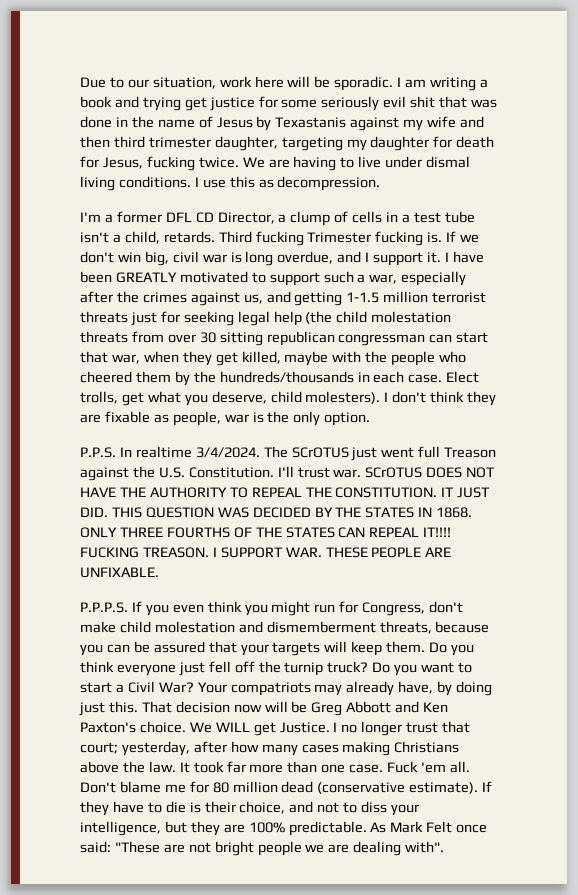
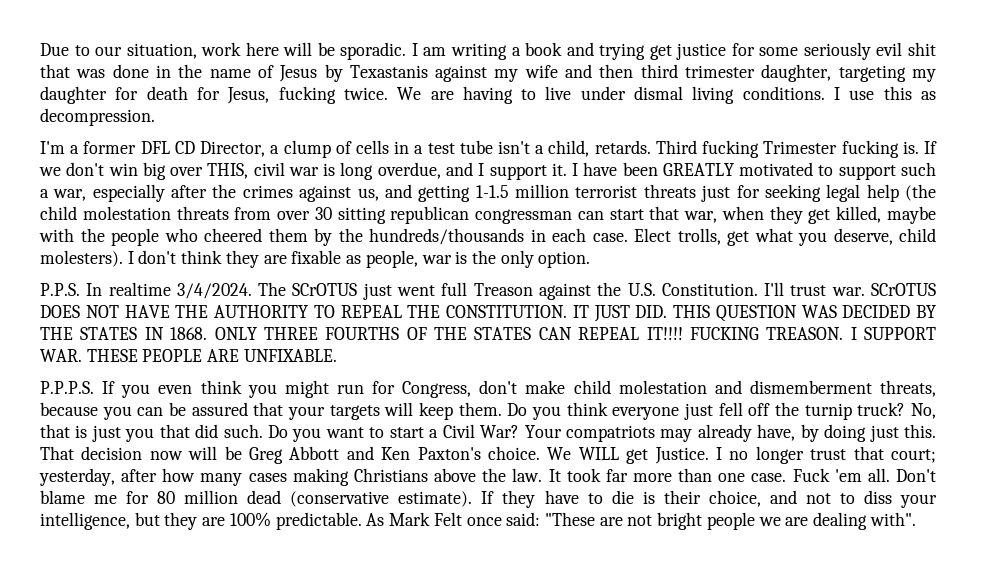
- If we don't win big, civil war is long overdue, and I support it.
+ If we don't win big over THIS, civil war is long overdue, and I support it.
+ No, that is just you that did such.

